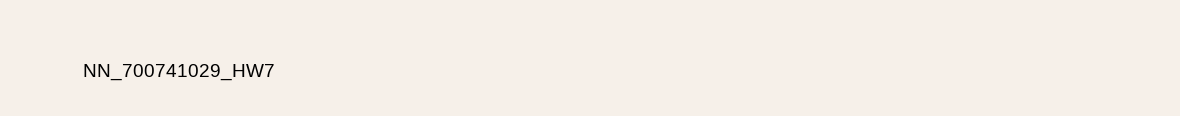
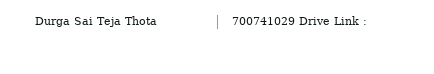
- NN_700741029_HW7
+ Durga Sai Teja Thota 700741029 Drive Link :

